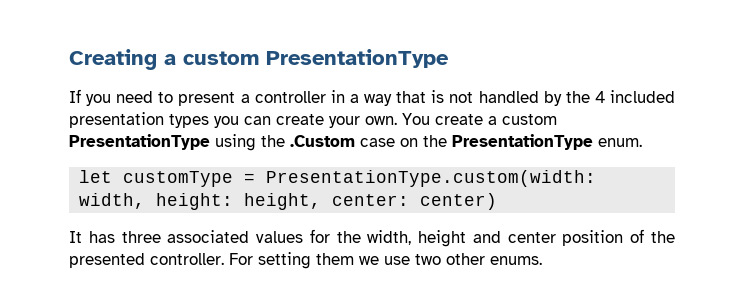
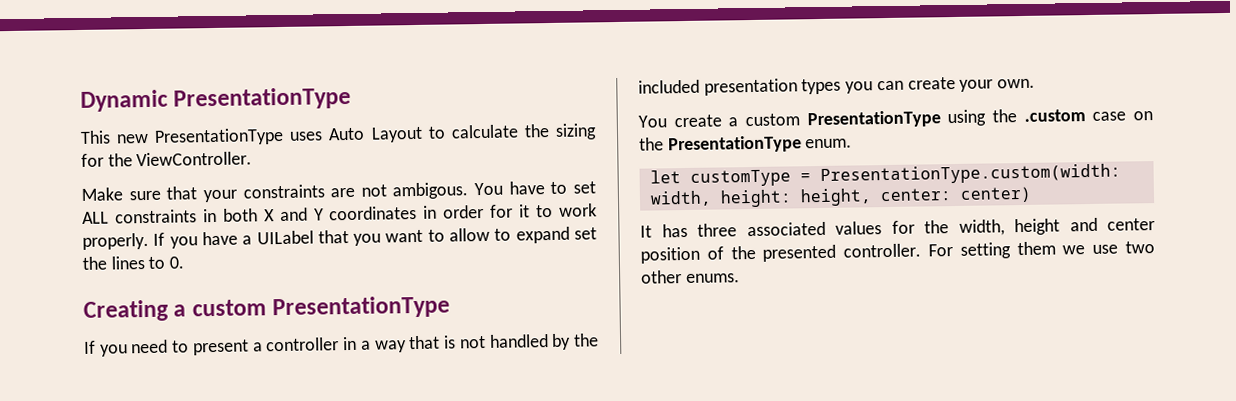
+ Dynamic PresentationType
+ This new PresentationType uses Auto Layout to calculate the sizing for the ViewController.
+ Make sure that your constraints are not ambigous. You have to set ALL constraints in both X and Y coordinates in order for it to work properly. If you have a UILabel that you want to allow to expand set the lines to 0.
- If you need to present a controller in a way that is not handled by the 4 included presentation types you can create your own. You create a custom PresentationType using the .Custom case on the PresentationType enum.
+ If you need to present a controller in a way that is not handled by the included presentation types you can create your own.
+ You create a custom PresentationType using the .custom case on the PresentationType enum.

